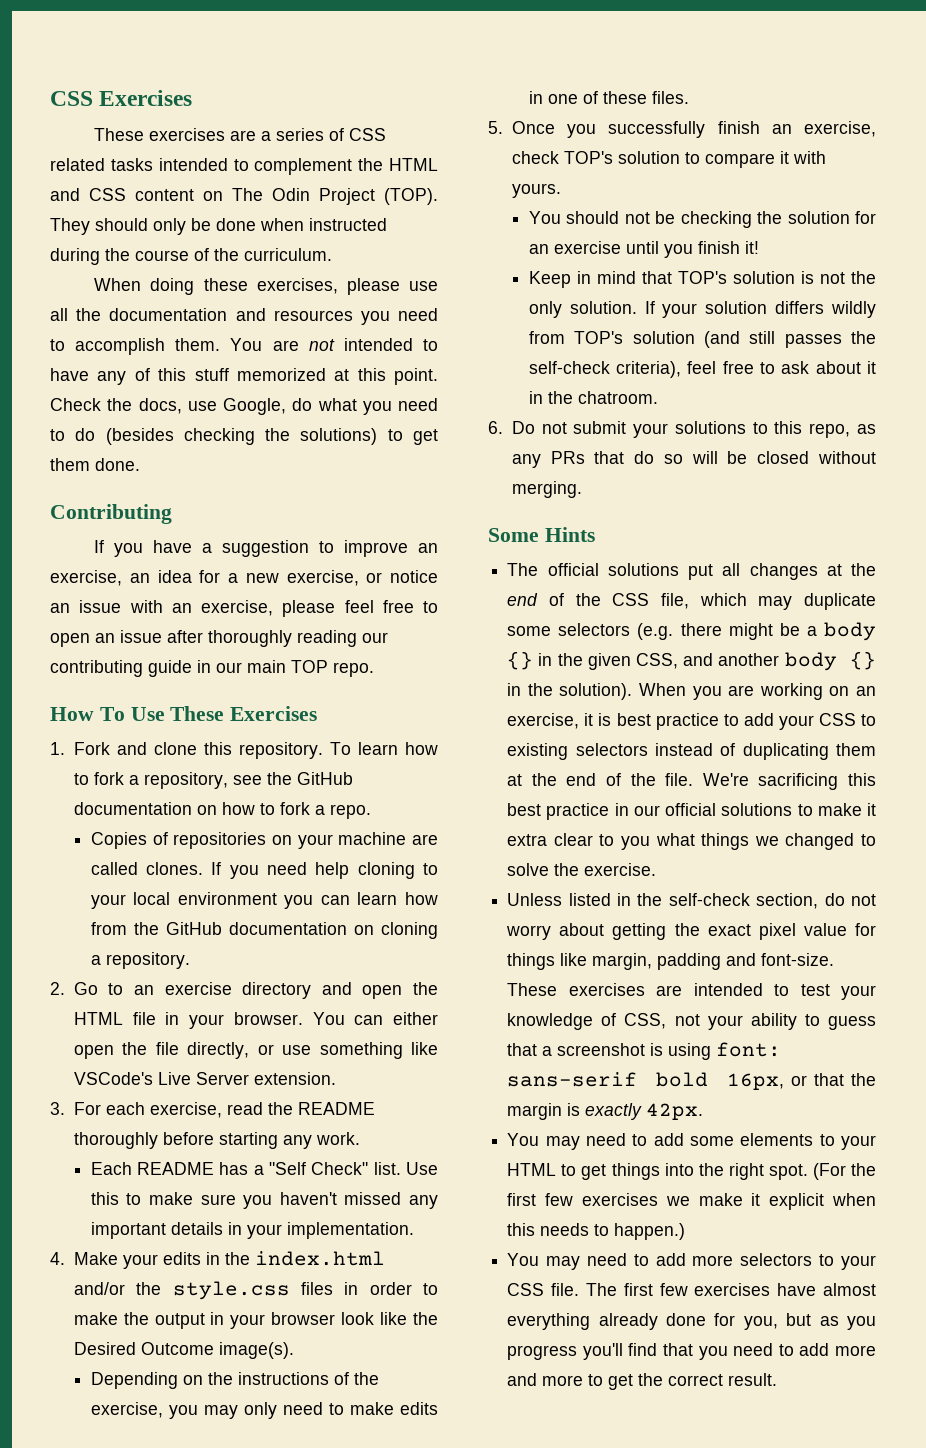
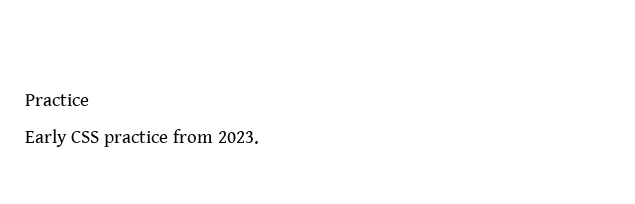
- CSS Exercises
- These exercises are a series of CSS related tasks intended to complement the HTML and CSS content on The Odin Project (TOP). They should only be done when instructed during the course of the curriculum.
- When doing these exercises, please use all the documentation and resources you need to accomplish them. You are not intended to have any of this stuff memorized at this point. Check the docs, use Google, do what you need to do (besides checking the solutions) to get them done.
- Contributing
- If you have a suggestion to improve an exercise, an idea for a new exercise, or notice an issue with an exercise, please feel free to open an issue after thoroughly reading our contributing guide in our main TOP repo.
- How To Use These Exercises
- 1. Fork and clone this repository. To learn how to fork a repository, see the GitHub documentation on how to fork a repo.
- Copies of repositories on your machine are called clones. If you need help cloning to your local environment you can learn how from the GitHub documentation on cloning a repository.
- 2. Go to an exercise directory and open the HTML file in your browser. You can either open the file directly, or use something like VSCode's Live Server extension.
- 3. For each exercise, read the README thoroughly before starting any work.
- Each README has a "Self Check" list. Use this to make sure you haven't missed any important details in your implementation.
- 4. Make your edits in the index.html and/or the style.css files in order to make the output in your browser look like the Desired Outcome image(s).
- Depending on the instructions of the exercise, you may only need to make edits in one of these files.
- 5. Once you successfully finish an exercise, check TOP's solution to compare it with yours.
- You should not be checking the solution for an exercise until you finish it!
- Keep in mind that TOP's solution is not the only solution. If your solution differs wildly from TOP's solution (and still passes the self-check criteria), feel free to ask about it in the chatroom.
- 6. Do not submit your solutions to this repo, as any PRs that do so will be closed without merging.
- Some Hints
- The official solutions put all changes at the end of the CSS file, which may duplicate some selectors (e.g. there might be a body {} in the given CSS, and another body {} in the solution). When you are working on an exercise, it is best practice to add your CSS to existing selectors instead of duplicating them at the end of the file. We're sacrificing this best practice in our official solutions to make it extra clear to you what things we changed to solve the exercise.
- Unless listed in the self-check section, do not worry about getting the exact pixel value for things like margin, padding and font-size. These exercises are intended to test your knowledge of CSS, not your ability to guess that a screenshot is using font: sans-serif bold 16px, or that the margin is exactly 42px.
- You may need to add some elements to your HTML to get things into the right spot. (For the first few exercises we make it explicit when this needs to happen.)
- You may need to add more selectors to your CSS file. The first few exercises have almost everything already done for you, but as you progress you'll find that you need to add more and more to get the correct result.
+ Practice
+ Early CSS practice from 2023.

